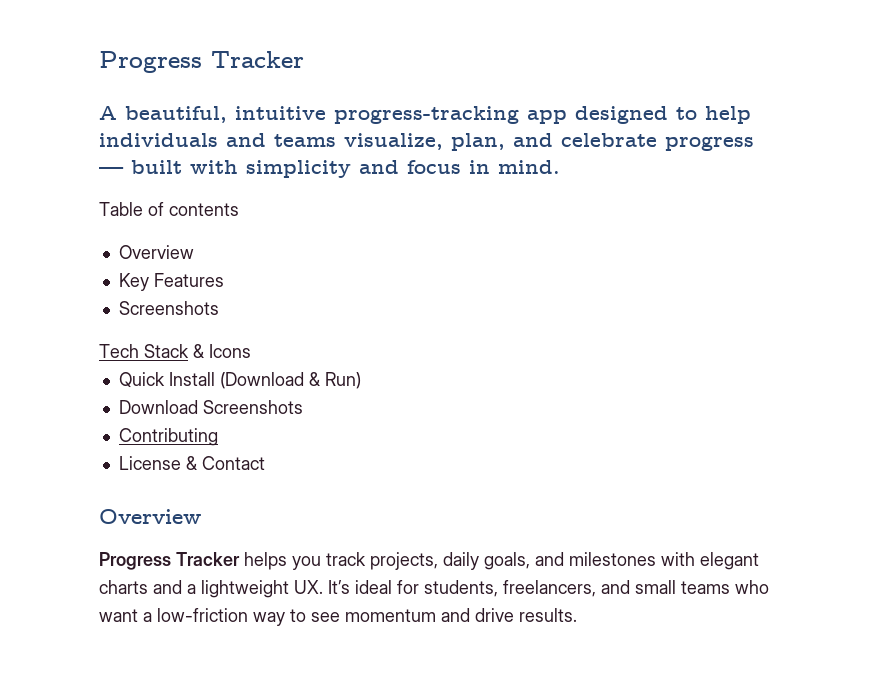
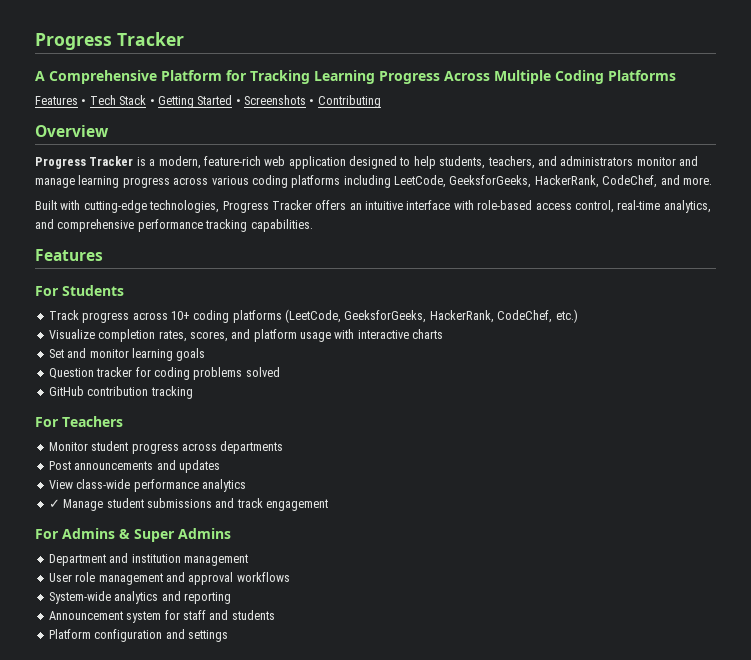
- A beautiful, intuitive progress-tracking app designed to help individuals and teams visualize, plan, and celebrate progress — built with simplicity and focus in mind.
- Table of contents
- Overview
- Key Features
- Screenshots
- Tech Stack & Icons
- Quick Install (Download & Run)
- Download Screenshots
- Contributing
+ A Comprehensive Platform for Tracking Learning Progress Across Multiple Coding Platforms
+ Features • Tech Stack • Getting Started • Screenshots • Contributing
- License & Contact
- Progress Tracker helps you track projects, daily goals, and milestones with elegant charts and a lightweight UX. It’s ideal for students, freelancers, and small teams who want a low-friction way to see momentum and drive results.
+ Progress Tracker is a modern, feature-rich web application designed to help students, teachers, and administrators monitor and manage learning progress across various coding platforms including LeetCode, GeeksforGeeks, HackerRank, CodeChef, and more.
+ Built with cutting-edge technologies, Progress Tracker offers an intuitive interface with role-based access control, real-time analytics, and comprehensive performance tracking capabilities.
+ Features
+ For Students
+ Track progress across 10+ coding platforms (LeetCode, GeeksforGeeks, HackerRank, CodeChef, etc.)
+ Visualize completion rates, scores, and platform usage with interactive charts
+ Set and monitor learning goals
+ Question tracker for coding problems solved
+ GitHub contribution tracking
+ For Teachers
+ Monitor student progress across departments
+ Post announcements and updates
+ View class-wide performance analytics
+ ✓ Manage student submissions and track engagement
+ For Admins & Super Admins
+ Department and institution management
+ User role management and approval workflows
+ System-wide analytics and reporting
+ Announcement system for staff and students
+ Platform configuration and settings

